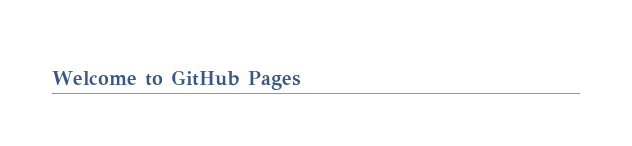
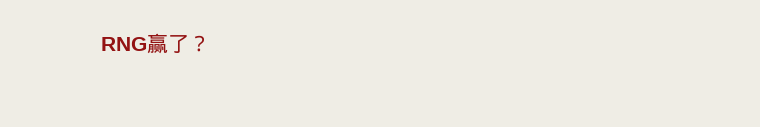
- Welcome to GitHub Pages
+ RNG赢了？

